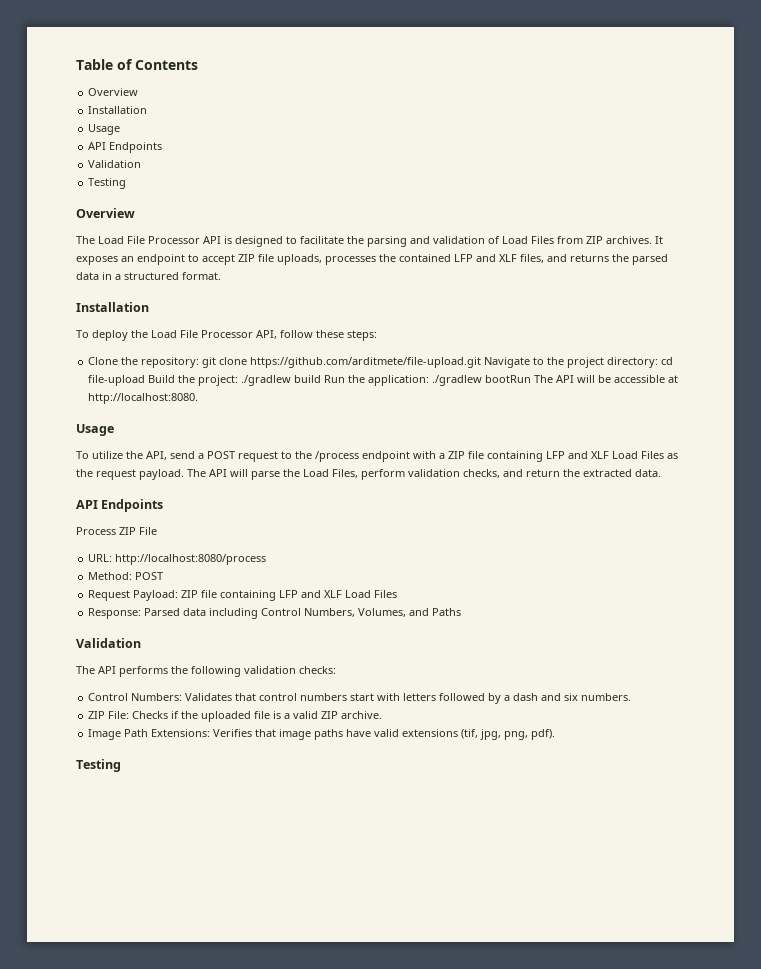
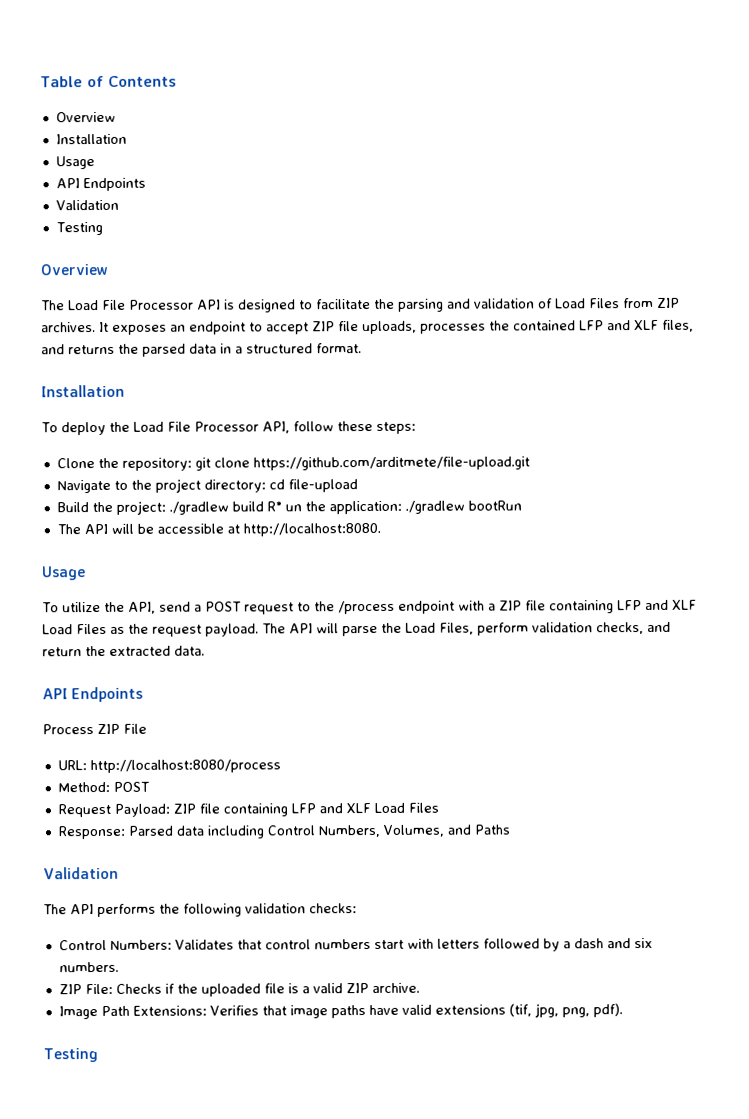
- Clone the repository: git clone https://github.com/arditmete/file-upload.git Navigate to the project directory: cd file-upload Build the project: ./gradlew build Run the application: ./gradlew bootRun The API will be accessible at http://localhost:8080.
+ Clone the repository: git clone https://github.com/arditmete/file-upload.git
+ Navigate to the project directory: cd file-upload
+ Build the project: ./gradlew build R* un the application: ./gradlew bootRun
+ The API will be accessible at http://localhost:8080.

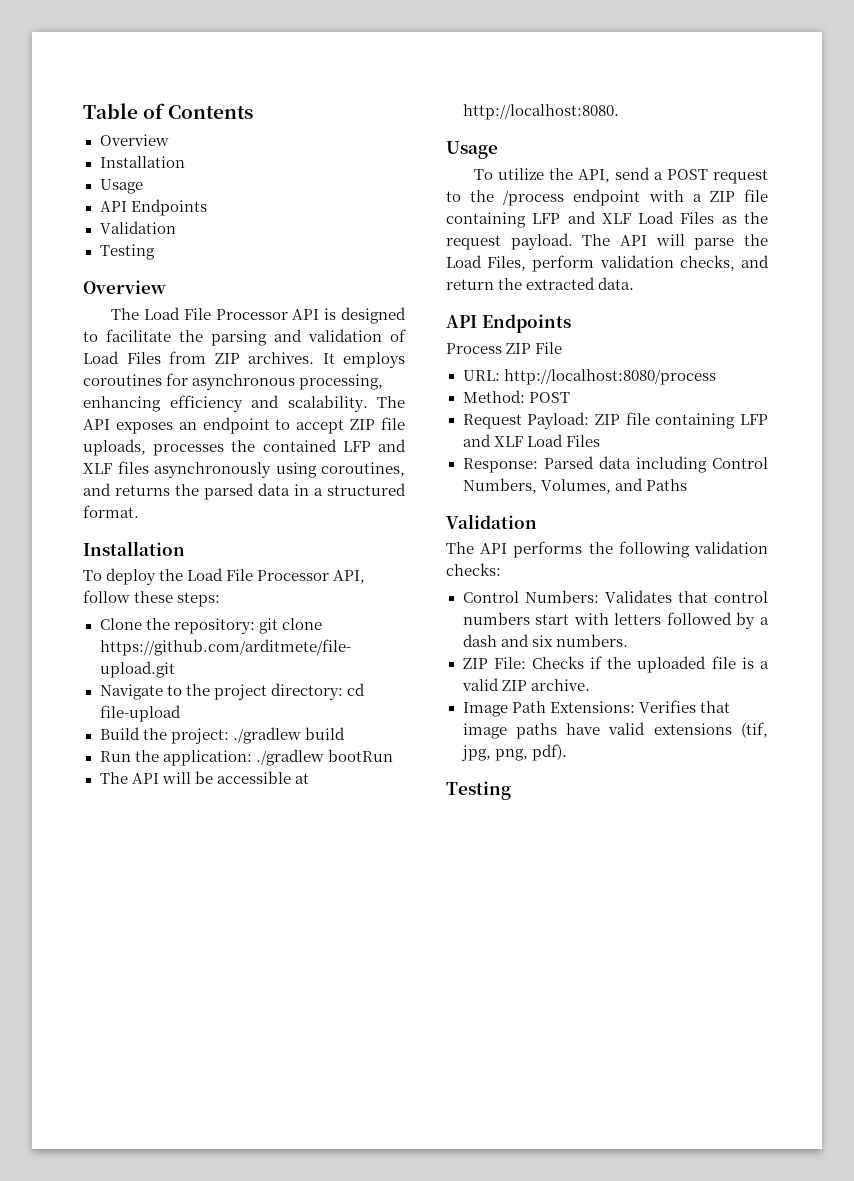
- It exposes an endpoint to accept ZIP file uploads, processes the contained LFP and XLF files, and returns the parsed data in a structured format.
+ It employs coroutines for asynchronous processing, enhancing efficiency and scalability. The API exposes an endpoint to accept ZIP file uploads, processes the contained LFP and XLF files asynchronously using coroutines, and returns the parsed data in a structured format.
- Build the project: ./gradlew build R* un the application: ./gradlew bootRun
+ Build the project: ./gradlew build
+ Run the application: ./gradlew bootRun

